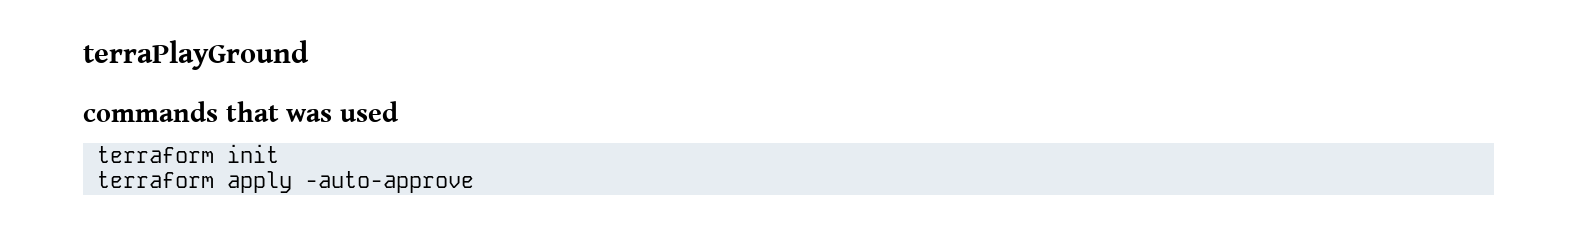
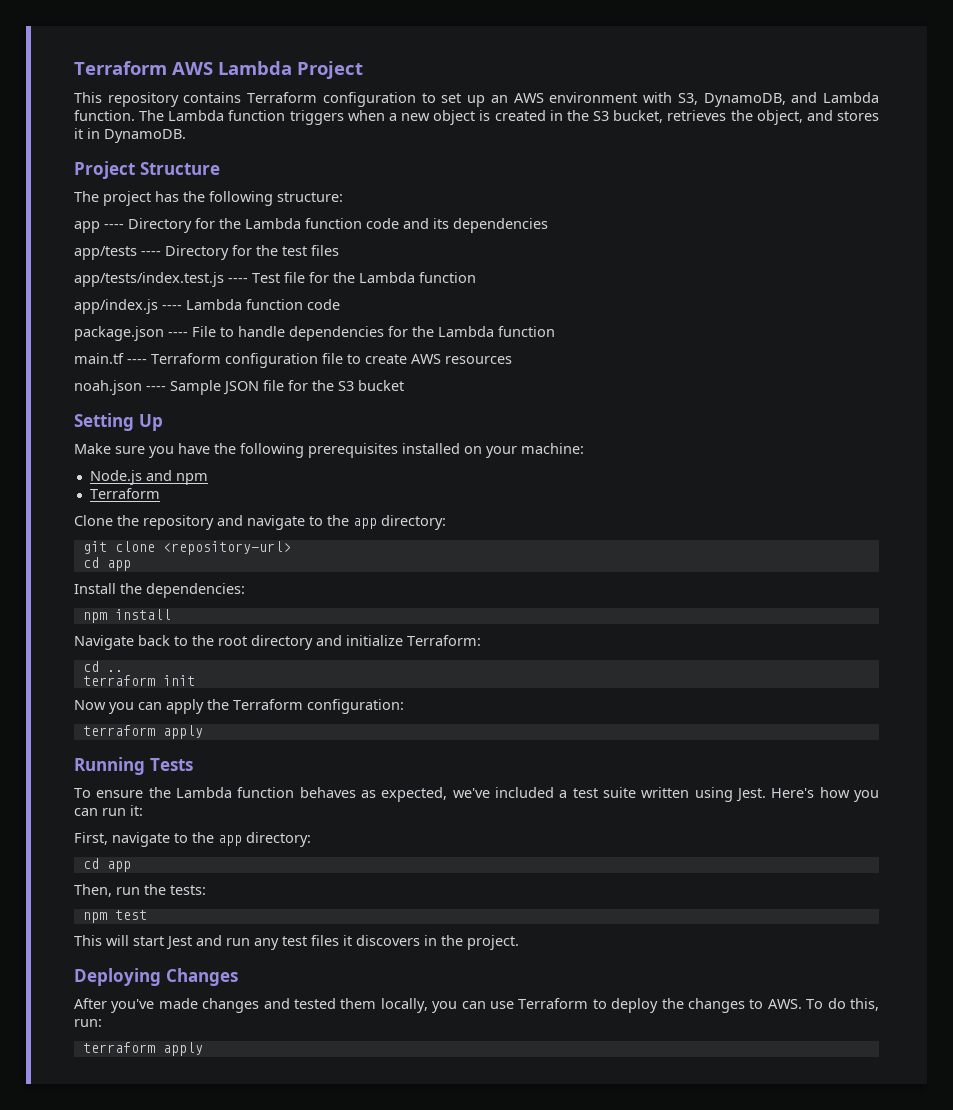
- terraPlayGround
- commands that was used
+ Terraform AWS Lambda Project
+ This repository contains Terraform configuration to set up an AWS environment with S3, DynamoDB, and Lambda function. The Lambda function triggers when a new object is created in the S3 bucket, retrieves the object, and stores it in DynamoDB.
+ Project Structure
+ The project has the following structure:
+ app ---- Directory for the Lambda function code and its dependencies
+ app/tests ---- Directory for the test files
+ app/tests/index.test.js ---- Test file for the Lambda function
+ app/index.js ---- Lambda function code
+ package.json ---- File to handle dependencies for the Lambda function
+ main.tf ---- Terraform configuration file to create AWS resources
+ noah.json ---- Sample JSON file for the S3 bucket
+ Setting Up
+ Make sure you have the following prerequisites installed on your machine:
+ Node.js and npm
+ Terraform
+ Clone the repository and navigate to the app directory:
+ git clone <repository-url>
+ cd app
+ Install the dependencies:
+ npm install
+ Navigate back to the root directory and initialize Terraform:
+ cd ..
  terraform init
- terraform apply -auto-approve
+ Now you can apply the Terraform configuration:
+ terraform apply
+ Running Tests
+ To ensure the Lambda function behaves as expected, we've included a test suite written using Jest. Here's how you can run it:
+ First, navigate to the app directory:
+ cd app
+ Then, run the tests:
+ npm test
+ This will start Jest and run any test files it discovers in the project.
+ Deploying Changes
+ After you've made changes and tested them locally, you can use Terraform to deploy the changes to AWS. To do this, run:
+ terraform apply

